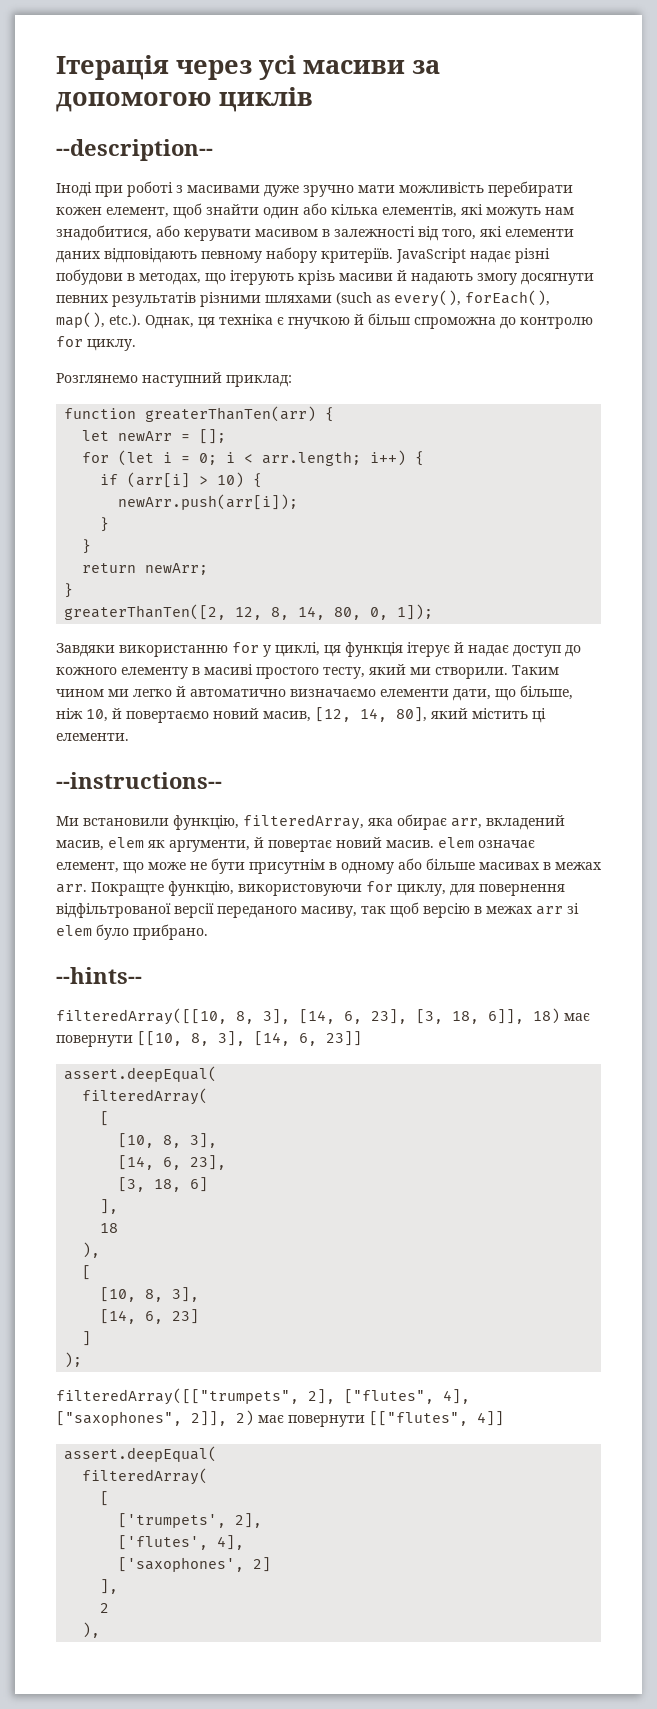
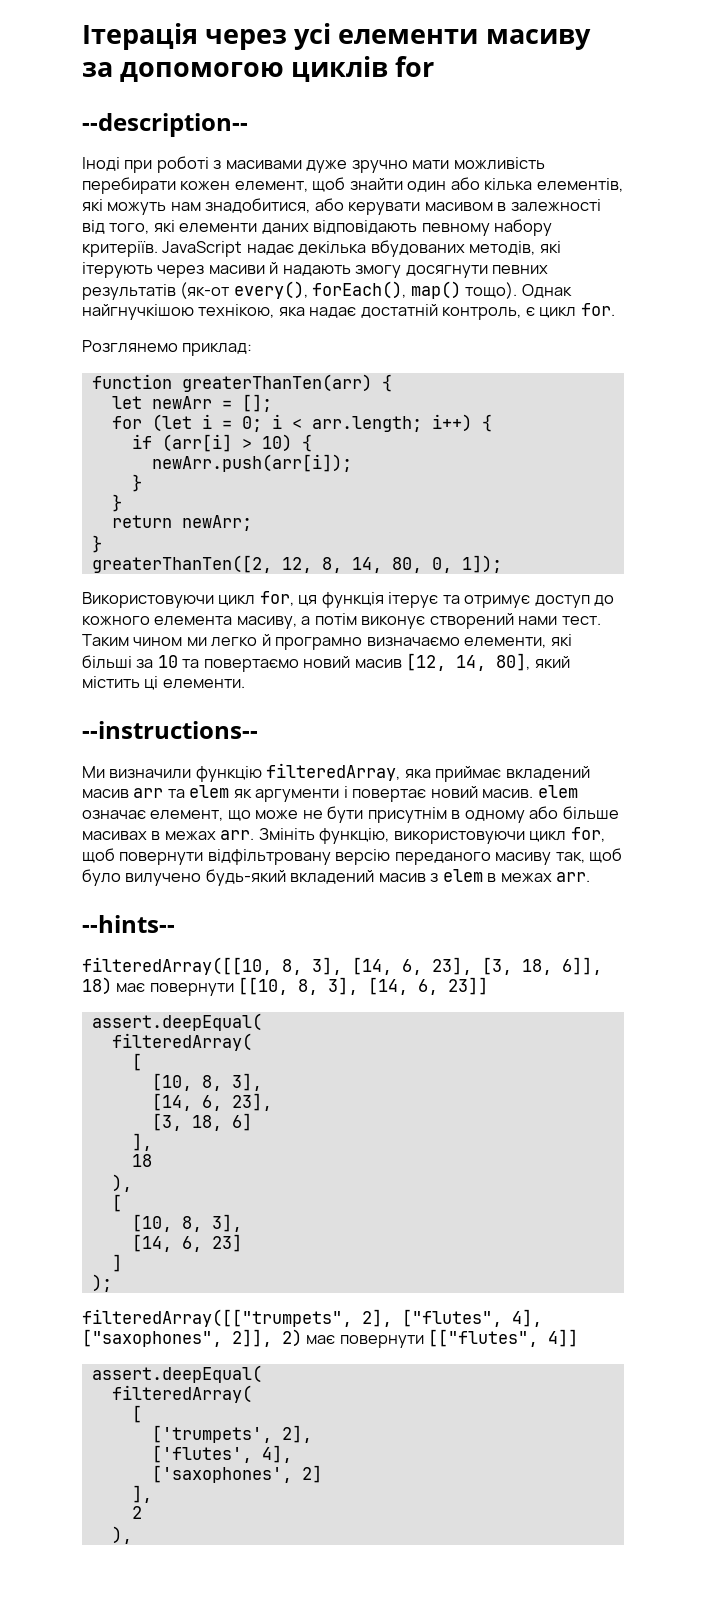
- Ітерація через усі масиви за допомогою циклів
+ Ітерація через усі елементи масиву за допомогою циклів for
- JavaScript надає різні побудови в методах, що ітерують крізь масиви й надають змогу досягнути певних результатів різними шляхами (such as every(), forEach(), map(), etc.). Однак, ця техніка є гнучкою й більш спроможна до контролю for циклу.
+ JavaScript надає декілька вбудованих методів, які ітерують через масиви й надають змогу досягнути певних результатів (як-от every(), forEach(), map() тощо). Однак найгнучкішою технікою, яка надає достатній контроль, є цикл for.
- Розглянемо наступний приклад:
+ Розглянемо приклад:
- Завдяки використанню for у циклі, ця функція ітерує й надає доступ до кожного елементу в масиві простого тесту, який ми створили.
+ Використовуючи цикл for, ця функція ітерує та отримує доступ до кожного елемента масиву, а потім виконує створений нами тест.
- Таким чином ми легко й автоматично визначаємо елементи дати, що більше, ніж 10, й повертаємо новий масив, [12, 14, 80], який містить ці елементи.
+ Таким чином ми легко й програмно визначаємо елементи, які більші за 10 та повертаємо новий масив [12, 14, 80], який містить ці елементи.
- Ми встановили функцію, filteredArray, яка обирає arr, вкладений масив, elem як аргументи, й повертає новий масив. elem означає елемент, що може не бути присутнім в одному або більше масивах в межах arr.
+ Ми визначили функцію filteredArray, яка приймає вкладений масив arr та elem як аргументи і повертає новий масив. elem означає елемент, що може не бути присутнім в одному або більше масивах в межах arr.
- Покращте функцію, використовуючи for циклу, для повернення відфільтрованої версії переданого масиву, так щоб версію в межах arr зі elem було прибрано.
+ Змініть функцію, використовуючи цикл for, щоб повернути відфільтровану версію переданого масиву так, щоб було вилучено будь-який вкладений масив з elem в межах arr.

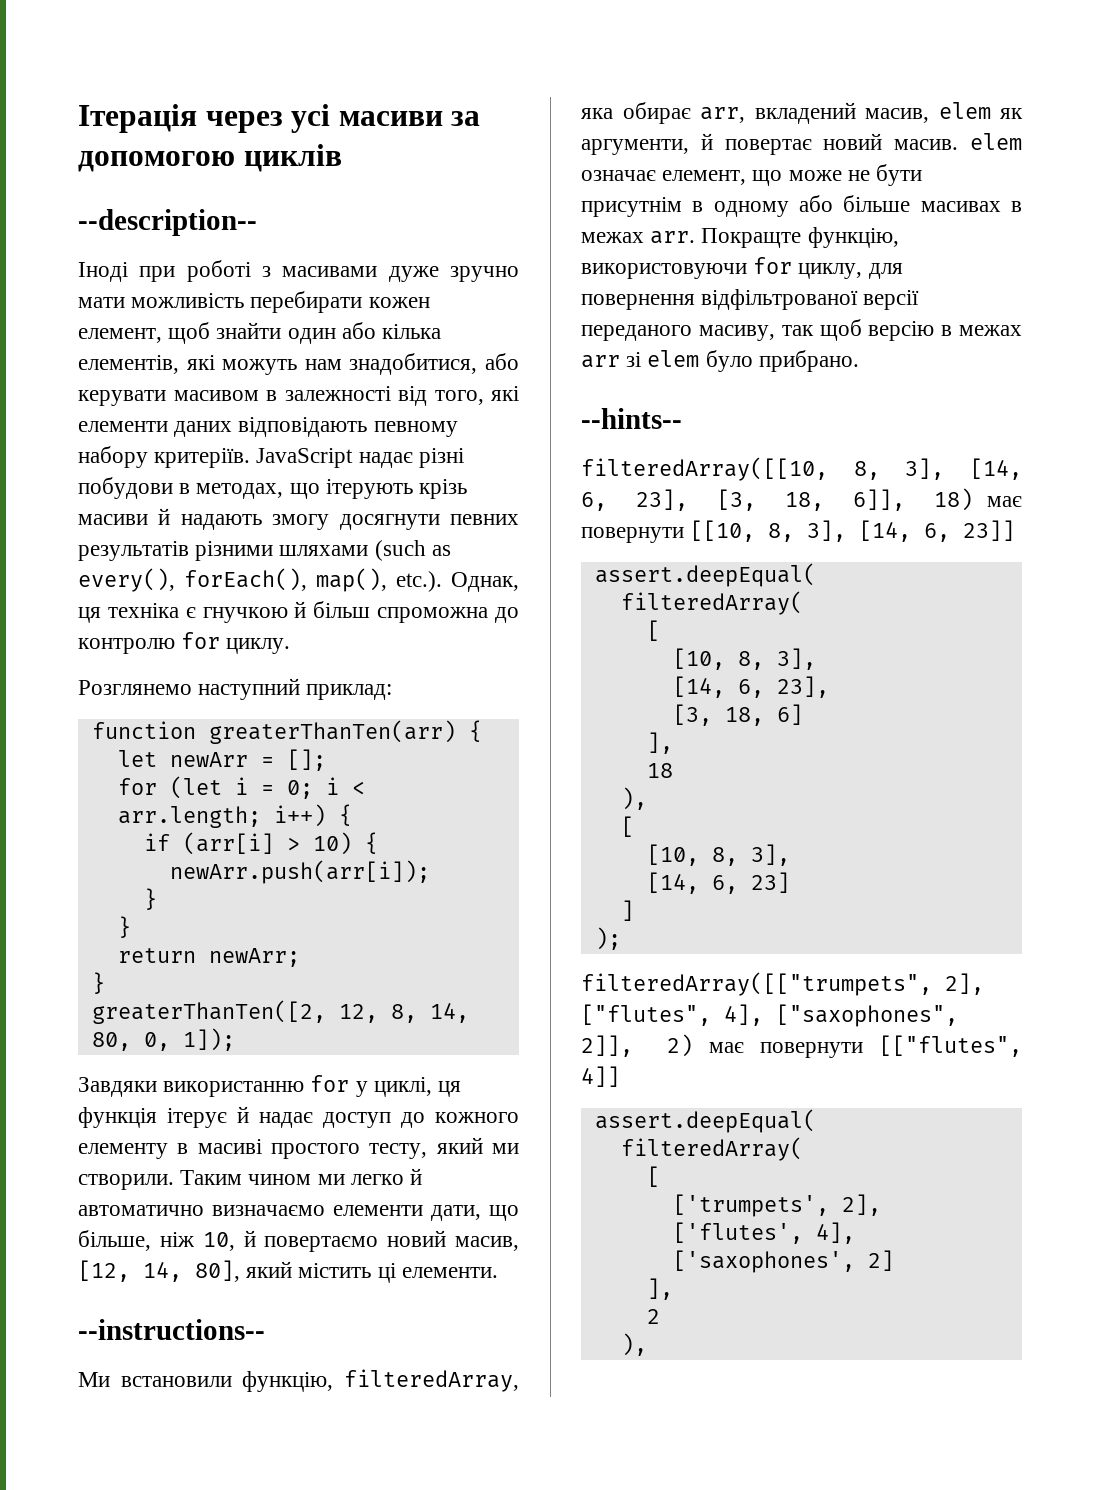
- Ітерація через усі елементи масиву за допомогою циклів for
+ Ітерація через усі масиви за допомогою циклів
- JavaScript надає декілька вбудованих методів, які ітерують через масиви й надають змогу досягнути певних результатів (як-от every(), forEach(), map() тощо). Однак найгнучкішою технікою, яка надає достатній контроль, є цикл for.
+ JavaScript надає різні побудови в методах, що ітерують крізь масиви й надають змогу досягнути певних результатів різними шляхами (such as every(), forEach(), map(), etc.). Однак, ця техніка є гнучкою й більш спроможна до контролю for циклу.
- Розглянемо приклад:
+ Розглянемо наступний приклад:
- Використовуючи цикл for, ця функція ітерує та отримує доступ до кожного елемента масиву, а потім виконує створений нами тест.
+ Завдяки використанню for у циклі, ця функція ітерує й надає доступ до кожного елементу в масиві простого тесту, який ми створили.
- Таким чином ми легко й програмно визначаємо елементи, які більші за 10 та повертаємо новий масив [12, 14, 80], який містить ці елементи.
+ Таким чином ми легко й автоматично визначаємо елементи дати, що більше, ніж 10, й повертаємо новий масив, [12, 14, 80], який містить ці елементи.
- Ми визначили функцію filteredArray, яка приймає вкладений масив arr та elem як аргументи і повертає новий масив. elem означає елемент, що може не бути присутнім в одному або більше масивах в межах arr.
+ Ми встановили функцію, filteredArray, яка обирає arr, вкладений масив, elem як аргументи, й повертає новий масив. elem означає елемент, що може не бути присутнім в одному або більше масивах в межах arr.
- Змініть функцію, використовуючи цикл for, щоб повернути відфільтровану версію переданого масиву так, щоб було вилучено будь-який вкладений масив з elem в межах arr.
+ Покращте функцію, використовуючи for циклу, для повернення відфільтрованої версії переданого масиву, так щоб версію в межах arr зі elem було прибрано.

